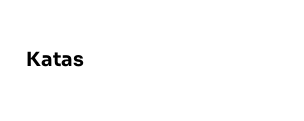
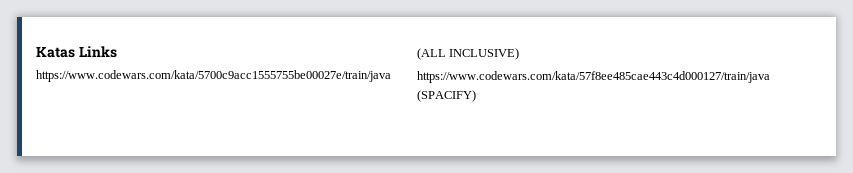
- Katas
+ Katas Links
+ https://www.codewars.com/kata/5700c9acc1555755be00027e/train/java (ALL INCLUSIVE)
+ https://www.codewars.com/kata/57f8ee485cae443c4d000127/train/java (SPACIFY)

